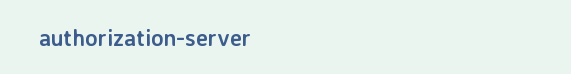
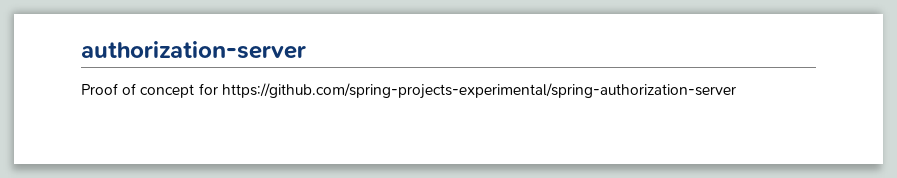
+ Proof of concept for https://github.com/spring-projects-experimental/spring-authorization-server

